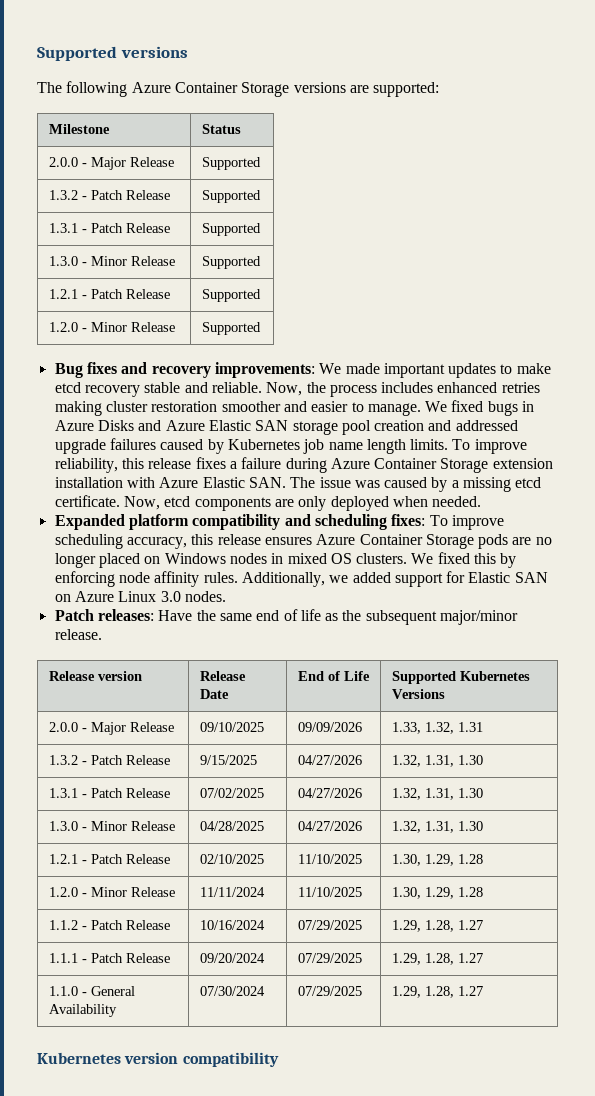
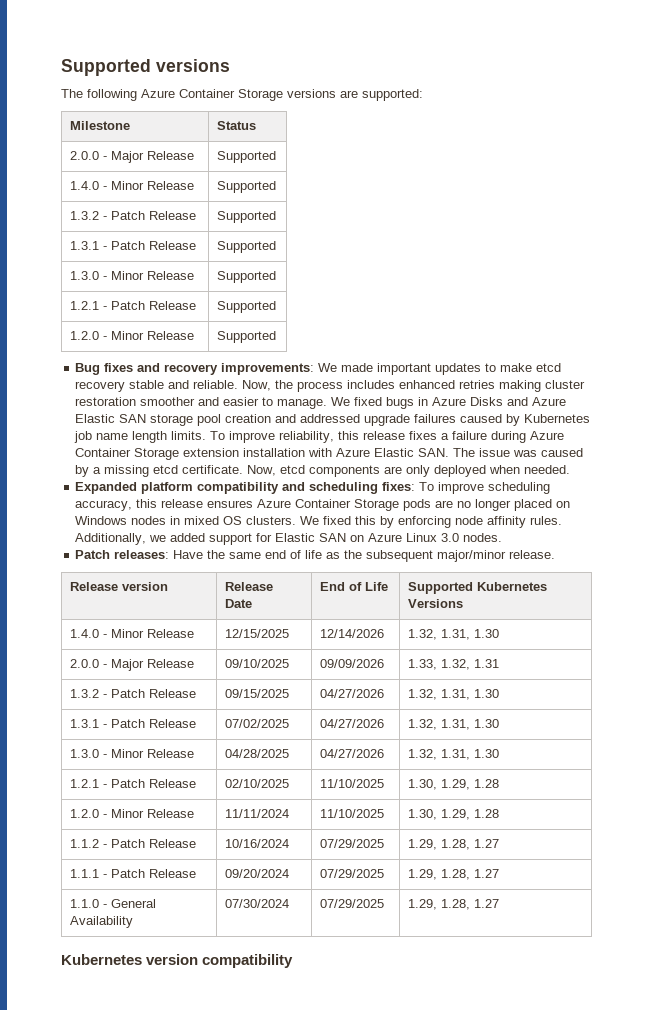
+ 1.4.0 - Minor Release | Supported
+ 1.4.0 - Minor Release | 12/15/2025 | 12/14/2026 | 1.32, 1.31, 1.30
- 1.3.2 - Patch Release | 9/15/2025 | 04/27/2026 | 1.32, 1.31, 1.30
+ 1.3.2 - Patch Release | 09/15/2025 | 04/27/2026 | 1.32, 1.31, 1.30

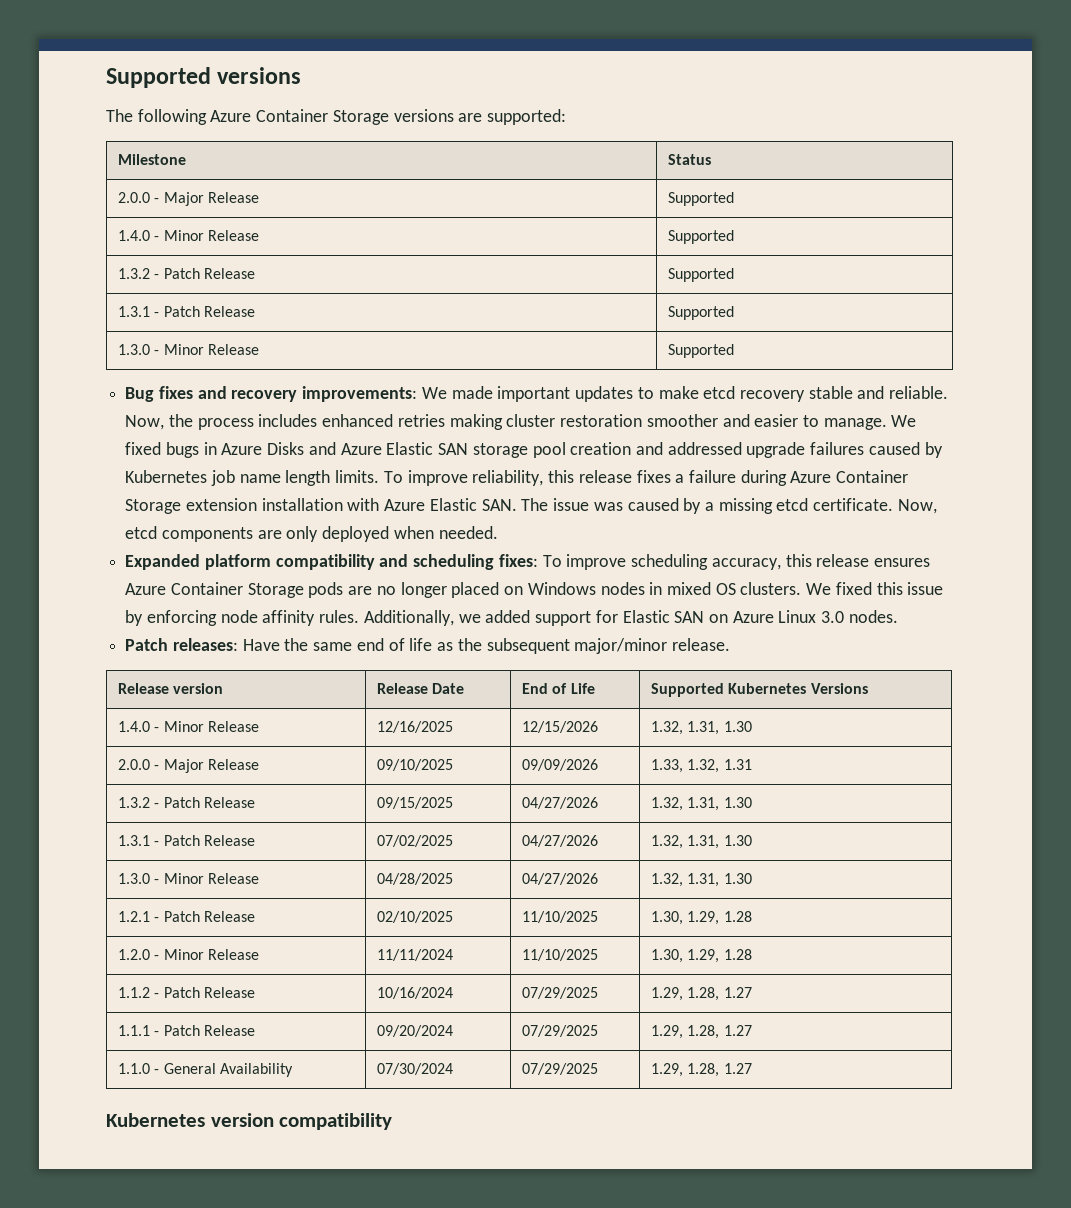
- 1.2.1 - Patch Release | Supported
- 1.2.0 - Minor Release | Supported
- We fixed this by enforcing node affinity rules.
+ We fixed this issue by enforcing node affinity rules.
- 1.4.0 - Minor Release | 12/15/2025 | 12/14/2026 | 1.32, 1.31, 1.30
+ 1.4.0 - Minor Release | 12/16/2025 | 12/15/2026 | 1.32, 1.31, 1.30

